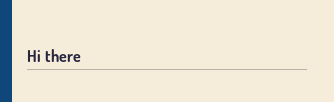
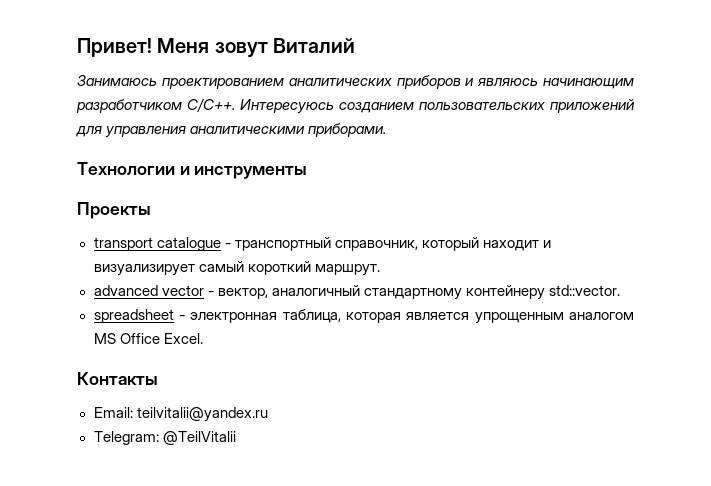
- Hi there
+ Привет! Меня зовут Виталий
+ Занимаюсь проектированием аналитических приборов и являюсь начинающим разработчиком C/C++. Интересуюсь созданием пользовательских приложений для управления аналитическими приборами.
+ Технологии и инструменты
+ Проекты
+ transport catalogue - транспортный справочник, который находит и визуализирует самый короткий маршрут.
+ advanced vector - вектор, аналогичный стандартному контейнеру std::vector.
+ spreadsheet - электронная таблица, которая является упрощенным аналогом MS Office Excel.
+ Контакты
+ Email: teilvitalii@yandex.ru
+ Telegram: @TeilVitalii

